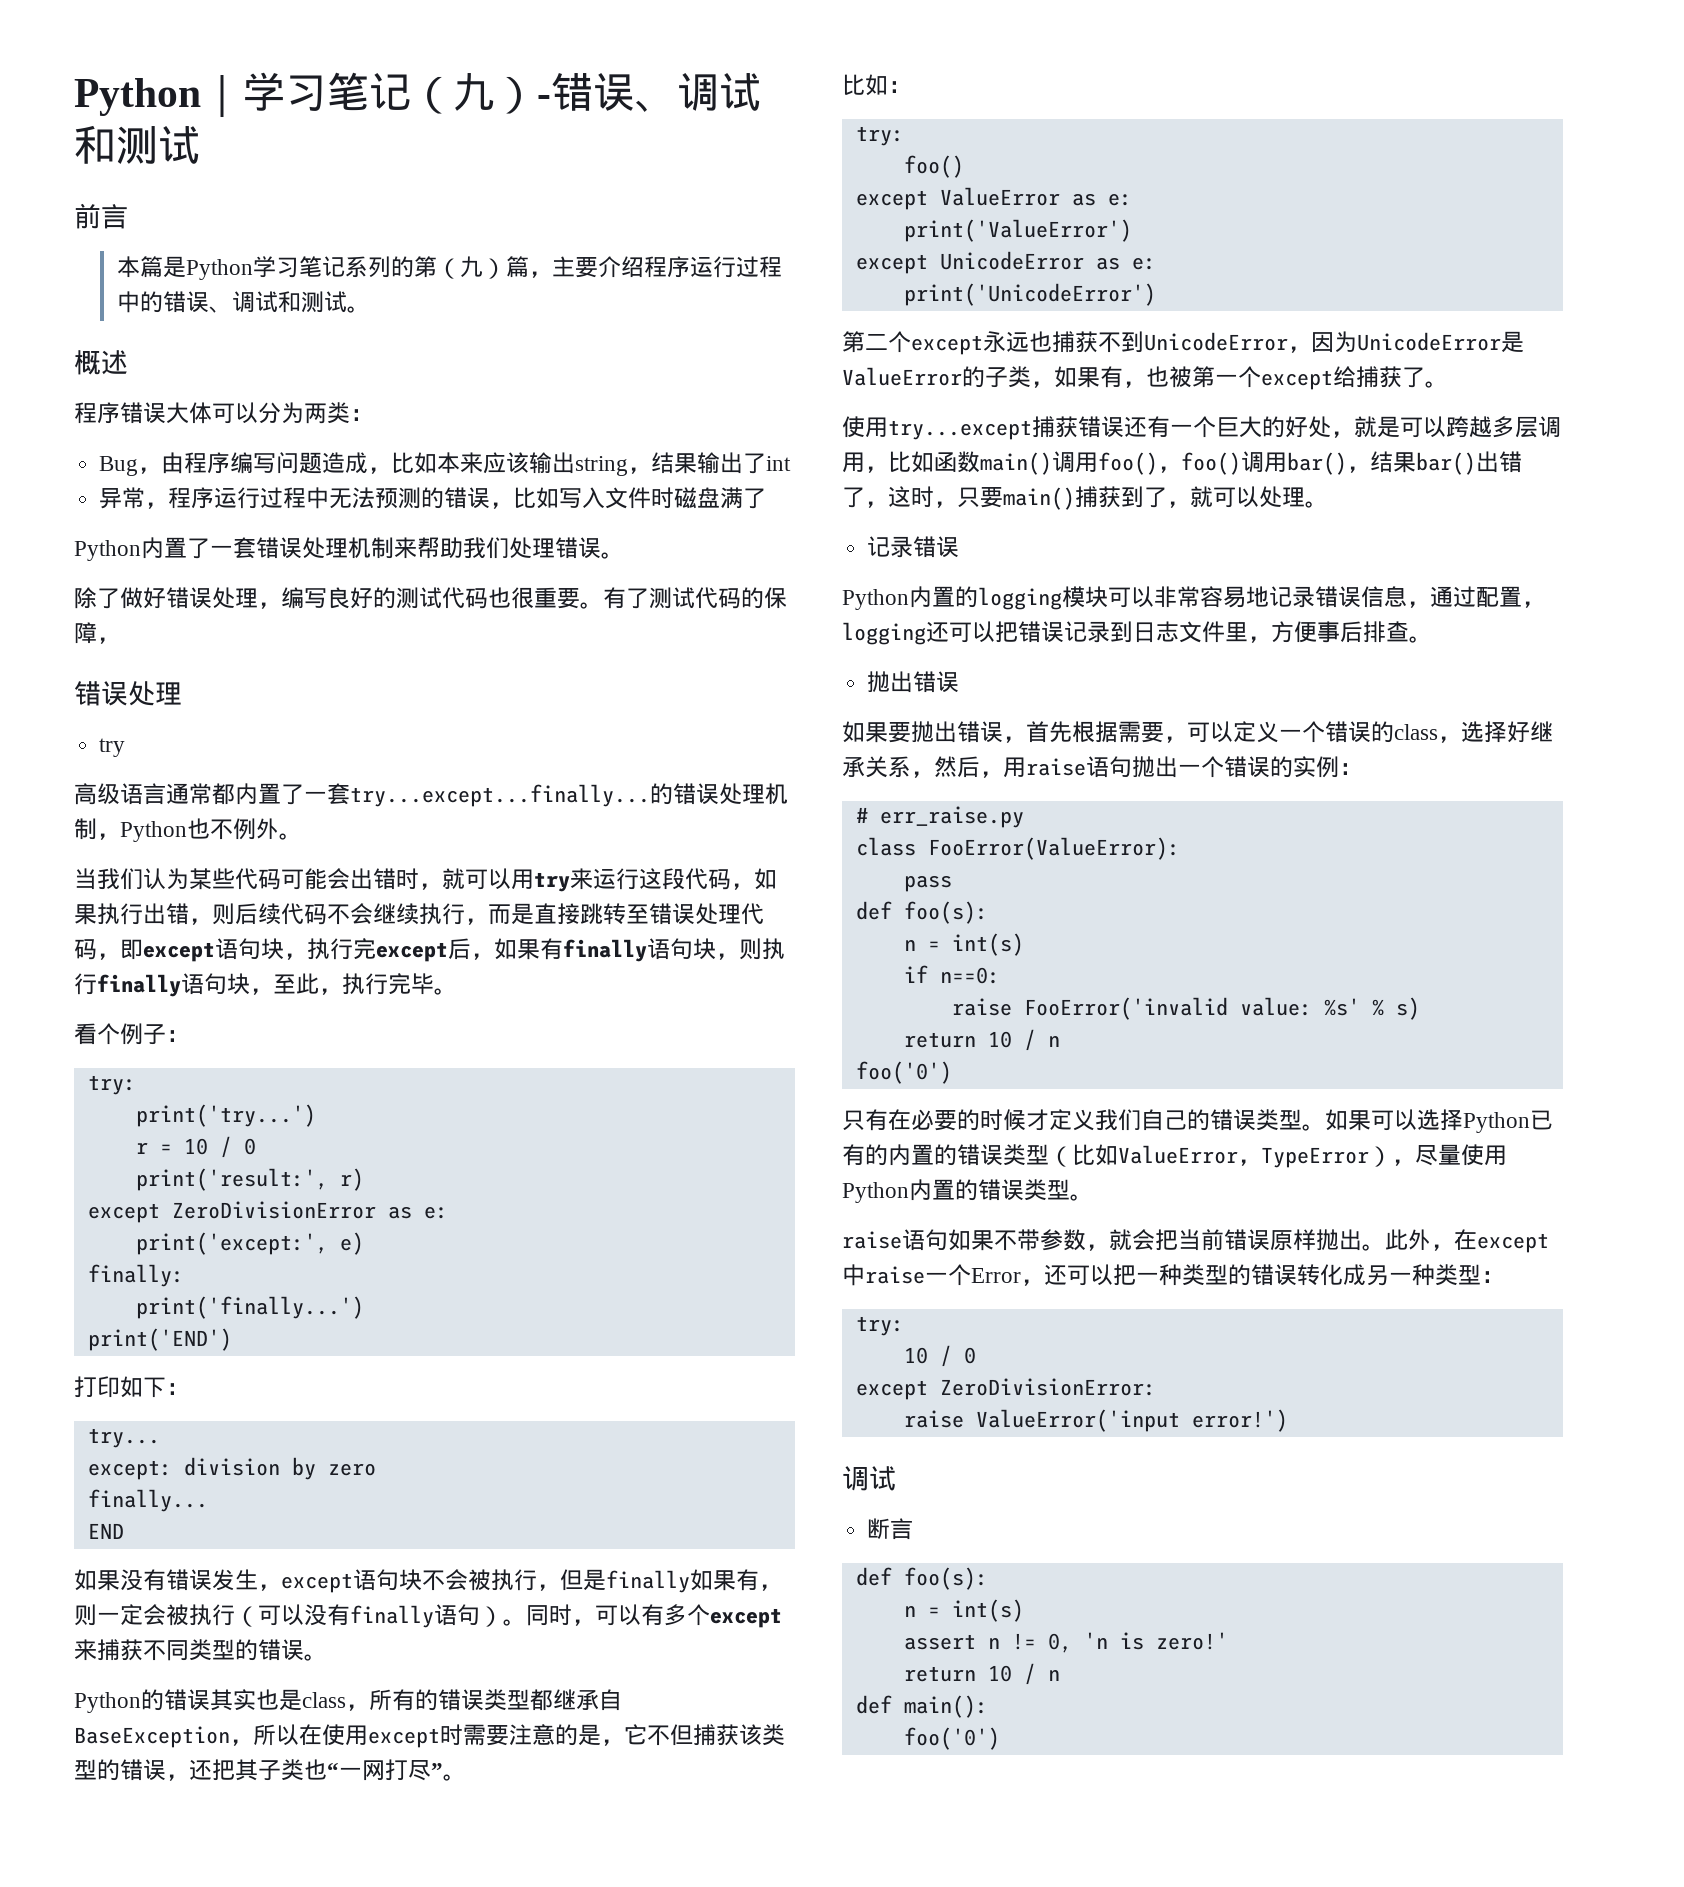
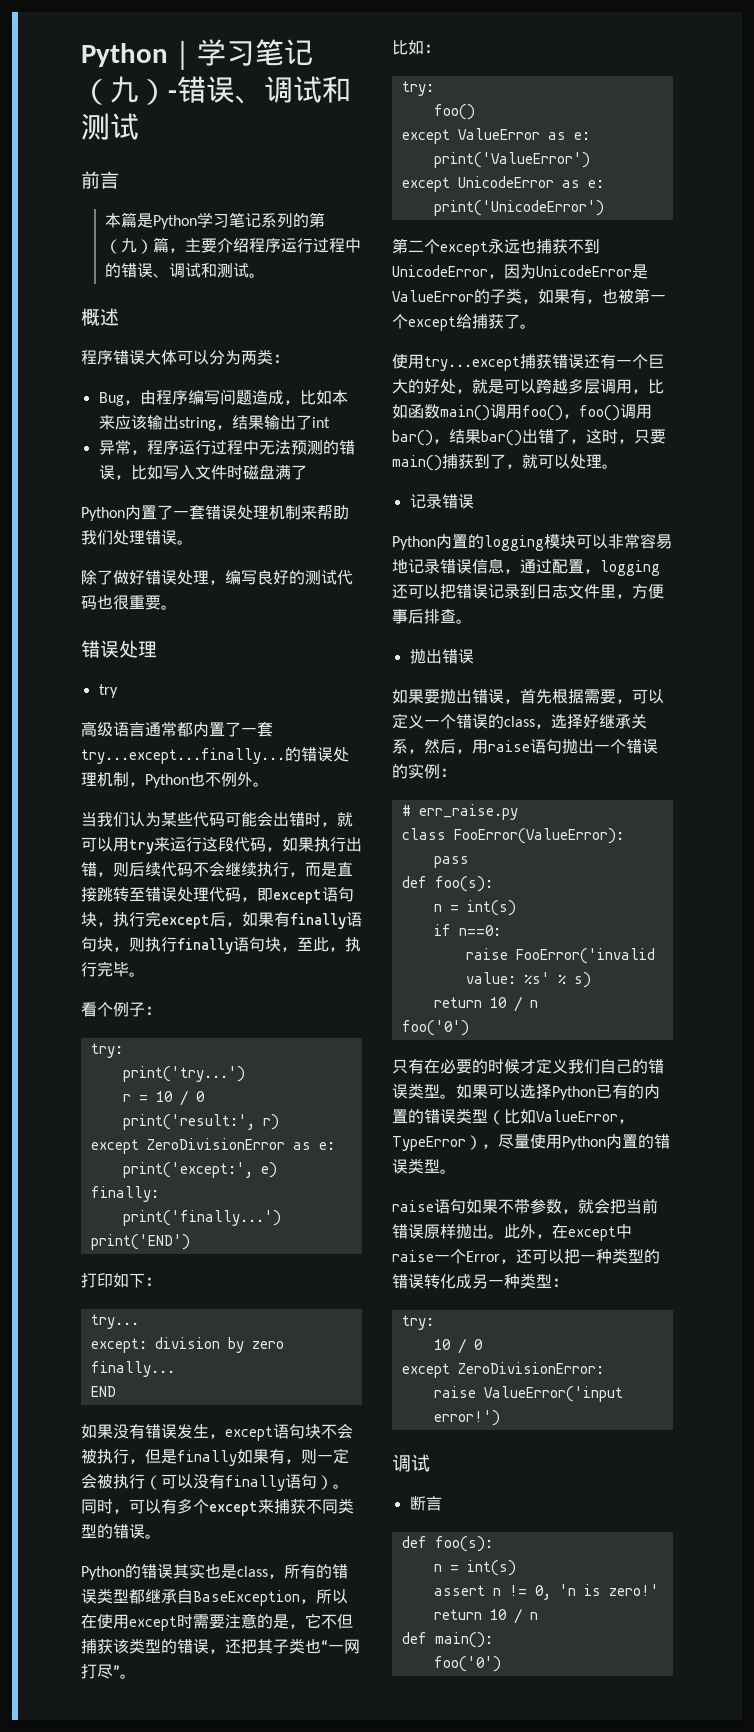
- 有了测试代码的保障，

